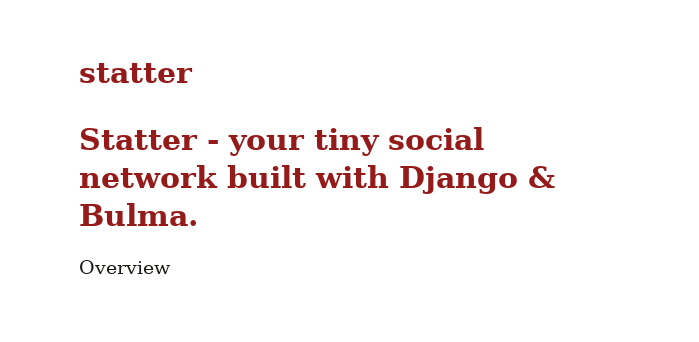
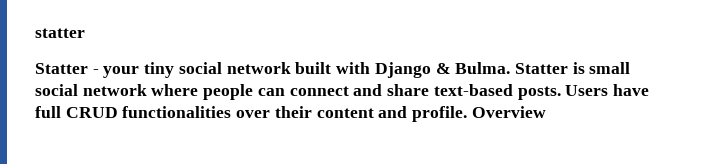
- Statter - your tiny social network built with Django & Bulma.
- Overview
+ Statter - your tiny social network built with Django & Bulma. Statter is small social network where people can connect and share text-based posts. Users have full CRUD functionalities over their content and profile. Overview

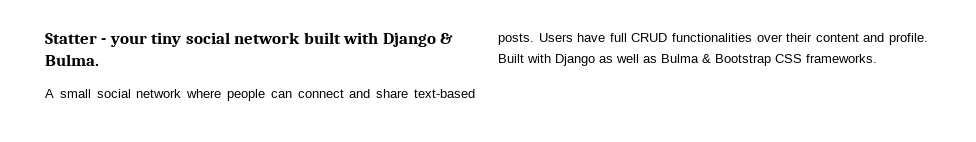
- statter
- Statter - your tiny social network built with Django & Bulma. Statter is small social network where people can connect and share text-based posts.
+ Statter - your tiny social network built with Django & Bulma.
+ A small social network where people can connect and share text-based posts.
- Overview
+ Built with Django as well as Bulma & Bootstrap CSS frameworks.

